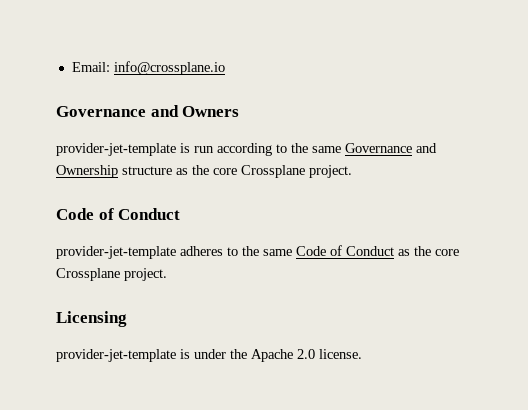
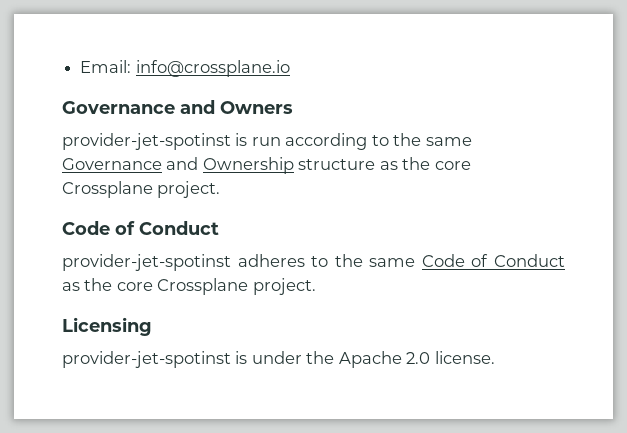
- provider-jet-template is run according to the same Governance and Ownership structure as the core Crossplane project.
+ provider-jet-spotinst is run according to the same Governance and Ownership structure as the core Crossplane project.
- provider-jet-template adheres to the same Code of Conduct as the core Crossplane project.
+ provider-jet-spotinst adheres to the same Code of Conduct as the core Crossplane project.
- provider-jet-template is under the Apache 2.0 license.
+ provider-jet-spotinst is under the Apache 2.0 license.

